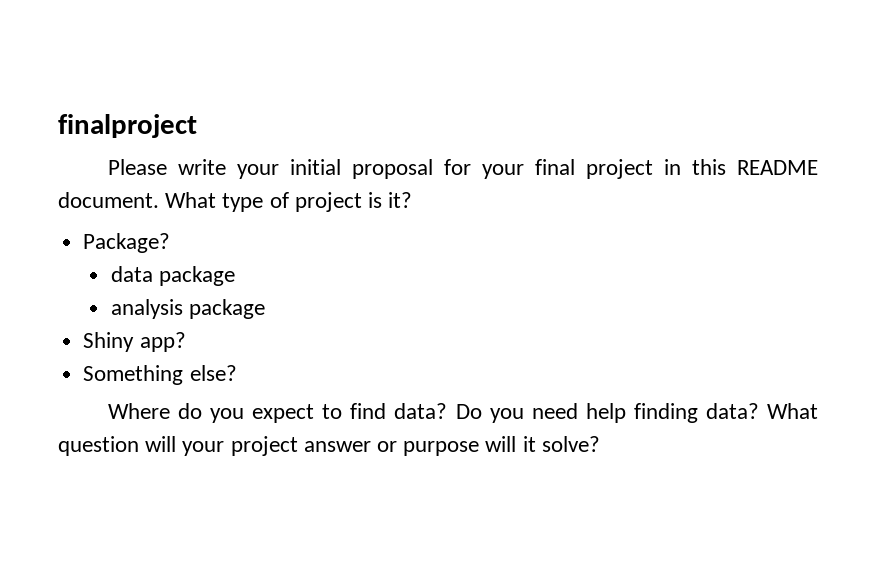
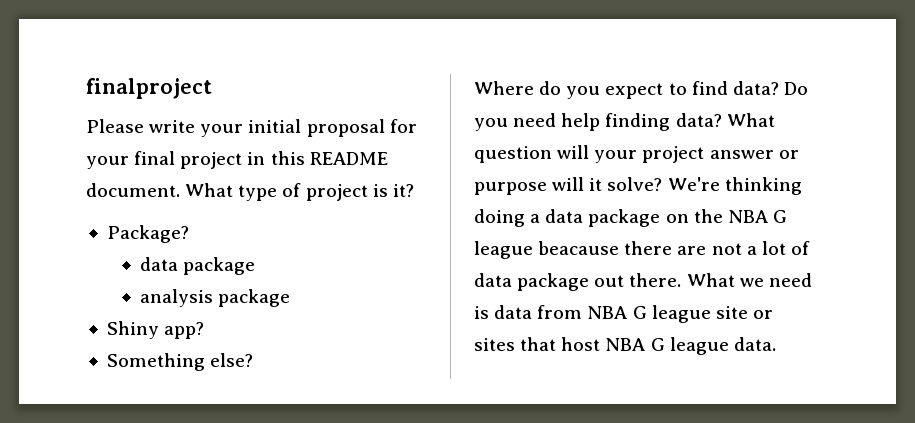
+ We're thinking doing a data package on the NBA G league beacause there are not a lot of data package out there. What we need is data from NBA G league site or sites that host NBA G league data.

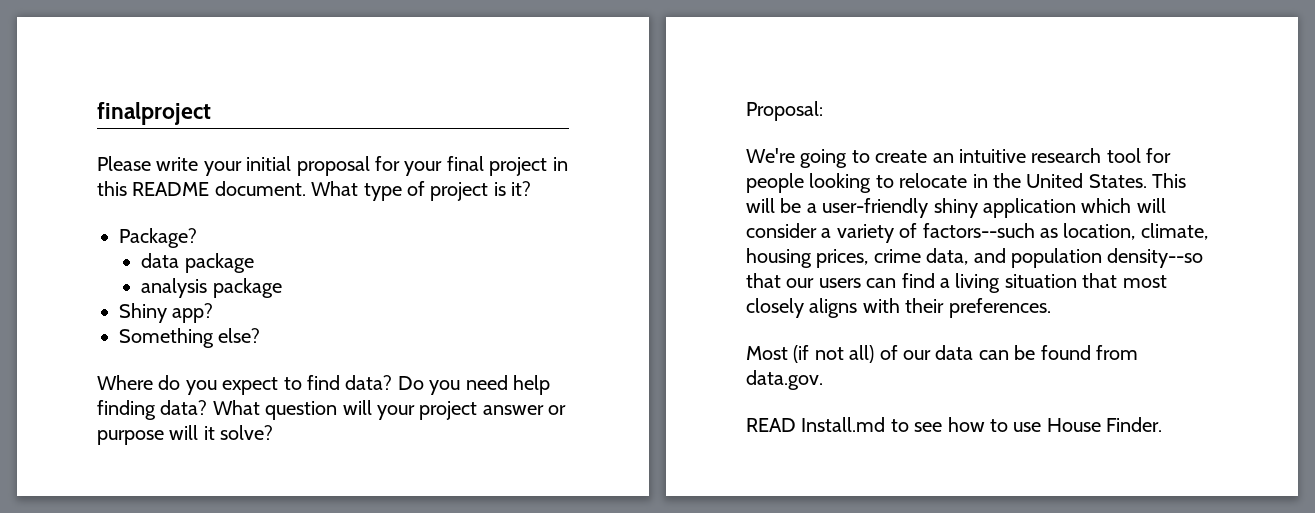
- What question will your project answer or purpose will it solve? We're thinking doing a data package on the NBA G league beacause there are not a lot of data package out there. What we need is data from NBA G league site or sites that host NBA G league data.
+ What question will your project answer or purpose will it solve?
+ Proposal:
+ We're going to create an intuitive research tool for people looking to relocate in the United States. This will be a user-friendly shiny application which will consider a variety of factors--such as location, climate, housing prices, crime data, and population density--so that our users can find a living situation that most closely aligns with their preferences.
+ Most (if not all) of our data can be found from data.gov.
+ READ Install.md to see how to use House Finder.

